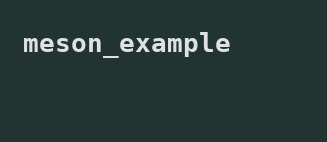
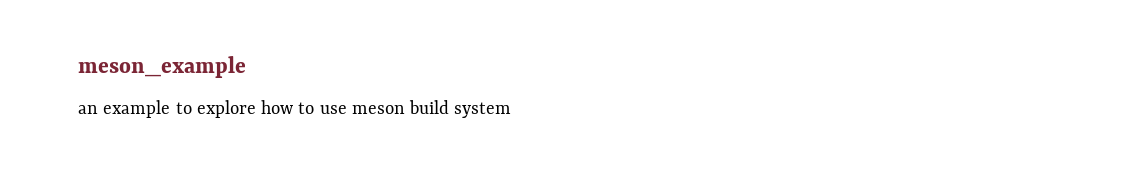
+ an example to explore how to use meson build system

